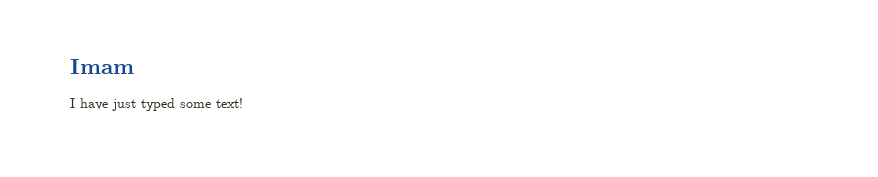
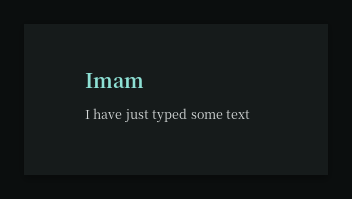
- I have just typed some text!
+ I have just typed some text

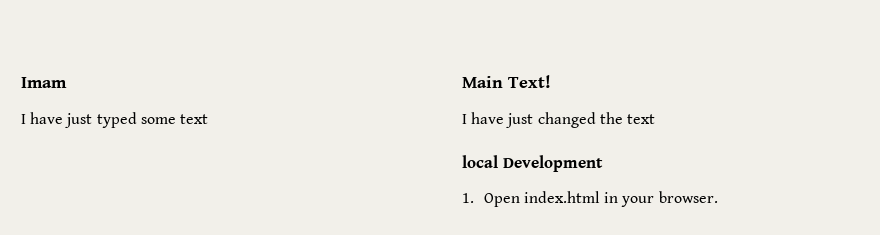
+ Main Text!
+ I have just changed the text
+ local Development
+ 1. Open index.html in your browser.

